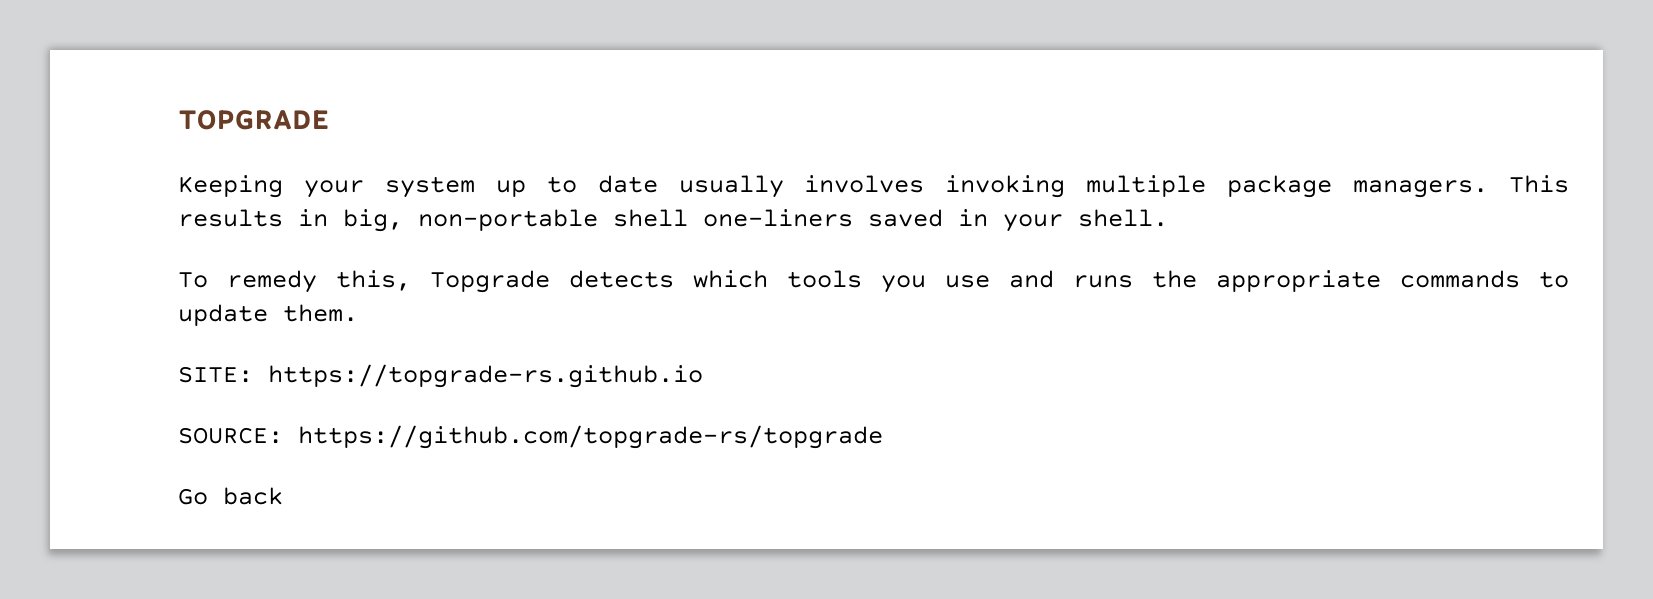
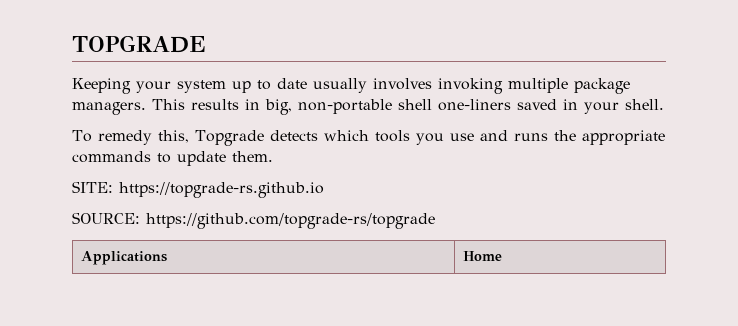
- Go back
+ Applications | Home

